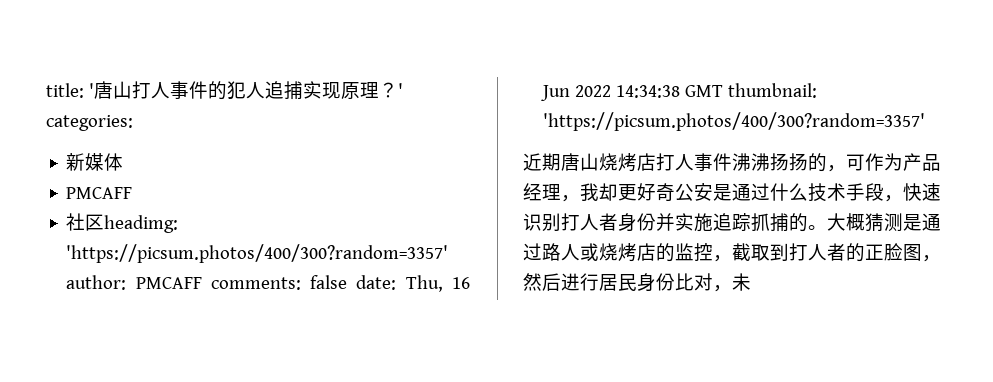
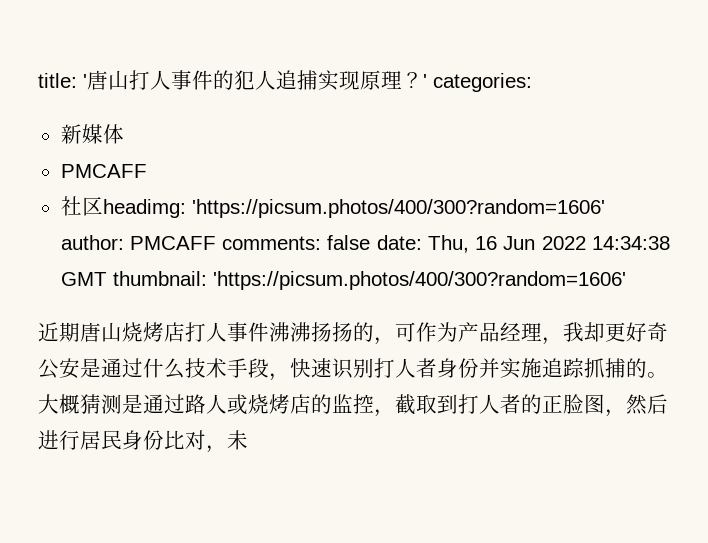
- 社区headimg: 'https://picsum.photos/400/300?random=3357' author: PMCAFF comments: false date: Thu, 16 Jun 2022 14:34:38 GMT thumbnail: 'https://picsum.photos/400/300?random=3357'
+ 社区headimg: 'https://picsum.photos/400/300?random=1606' author: PMCAFF comments: false date: Thu, 16 Jun 2022 14:34:38 GMT thumbnail: 'https://picsum.photos/400/300?random=1606'

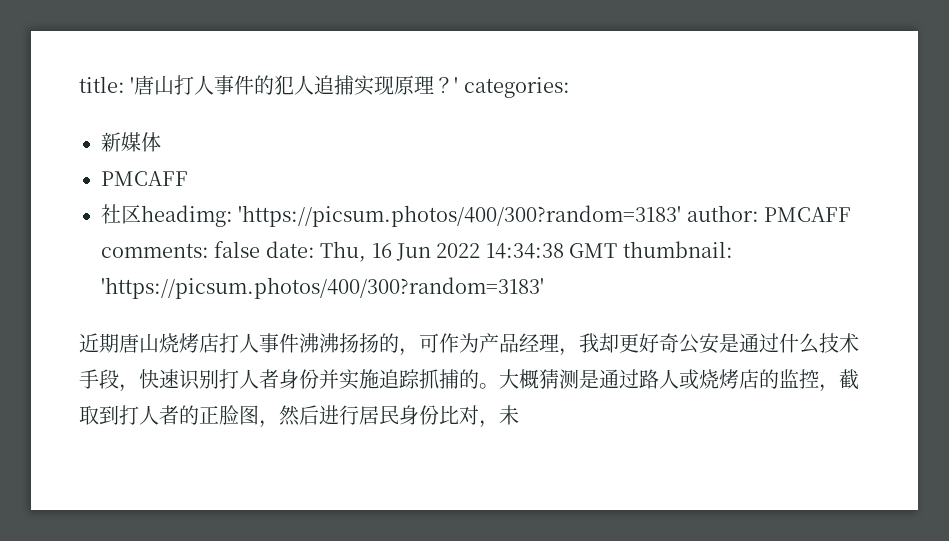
- 社区headimg: 'https://picsum.photos/400/300?random=1606' author: PMCAFF comments: false date: Thu, 16 Jun 2022 14:34:38 GMT thumbnail: 'https://picsum.photos/400/300?random=1606'
+ 社区headimg: 'https://picsum.photos/400/300?random=3183' author: PMCAFF comments: false date: Thu, 16 Jun 2022 14:34:38 GMT thumbnail: 'https://picsum.photos/400/300?random=3183'

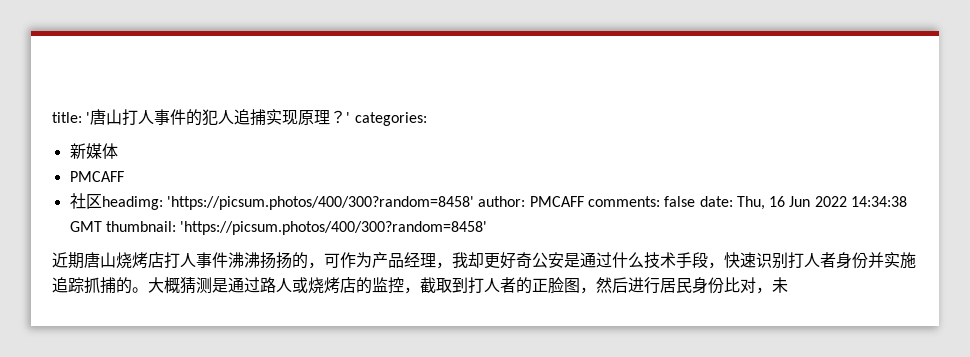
- 社区headimg: 'https://picsum.photos/400/300?random=3183' author: PMCAFF comments: false date: Thu, 16 Jun 2022 14:34:38 GMT thumbnail: 'https://picsum.photos/400/300?random=3183'
+ 社区headimg: 'https://picsum.photos/400/300?random=8458' author: PMCAFF comments: false date: Thu, 16 Jun 2022 14:34:38 GMT thumbnail: 'https://picsum.photos/400/300?random=8458'

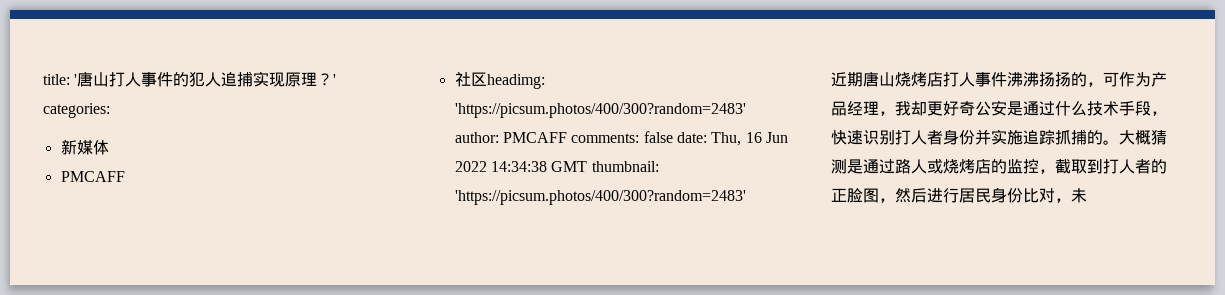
- 社区headimg: 'https://picsum.photos/400/300?random=8458' author: PMCAFF comments: false date: Thu, 16 Jun 2022 14:34:38 GMT thumbnail: 'https://picsum.photos/400/300?random=8458'
+ 社区headimg: 'https://picsum.photos/400/300?random=2483' author: PMCAFF comments: false date: Thu, 16 Jun 2022 14:34:38 GMT thumbnail: 'https://picsum.photos/400/300?random=2483'

